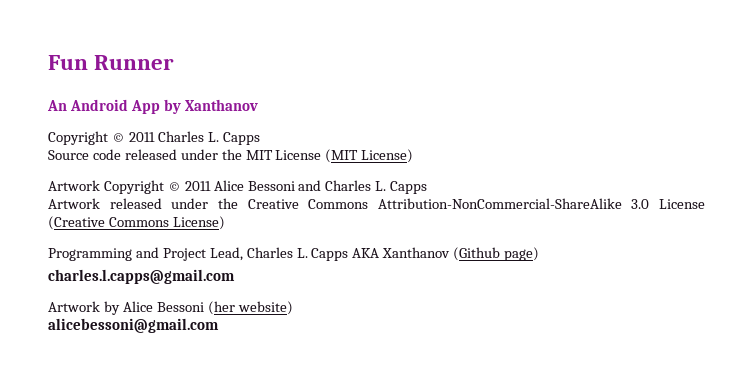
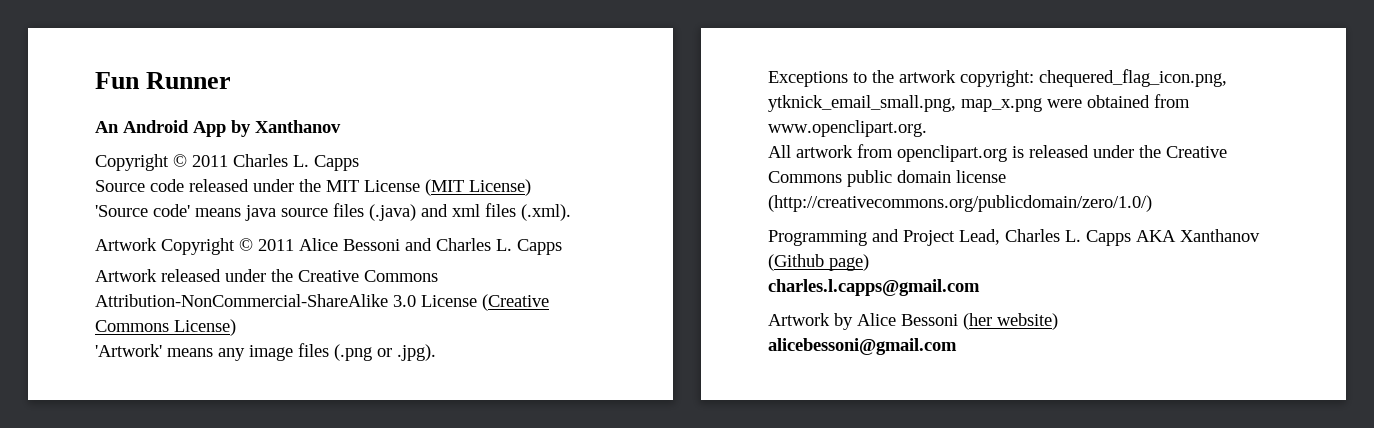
+ 'Source code' means java source files (.java) and xml files (.xml).
+ 'Artwork' means any image files (.png or .jpg).
+ Exceptions to the artwork copyright: chequered_flag_icon.png, ytknick_email_small.png, map_x.png were obtained from www.openclipart.org.
+ All artwork from openclipart.org is released under the Creative Commons public domain license (http://creativecommons.org/publicdomain/zero/1.0/)

